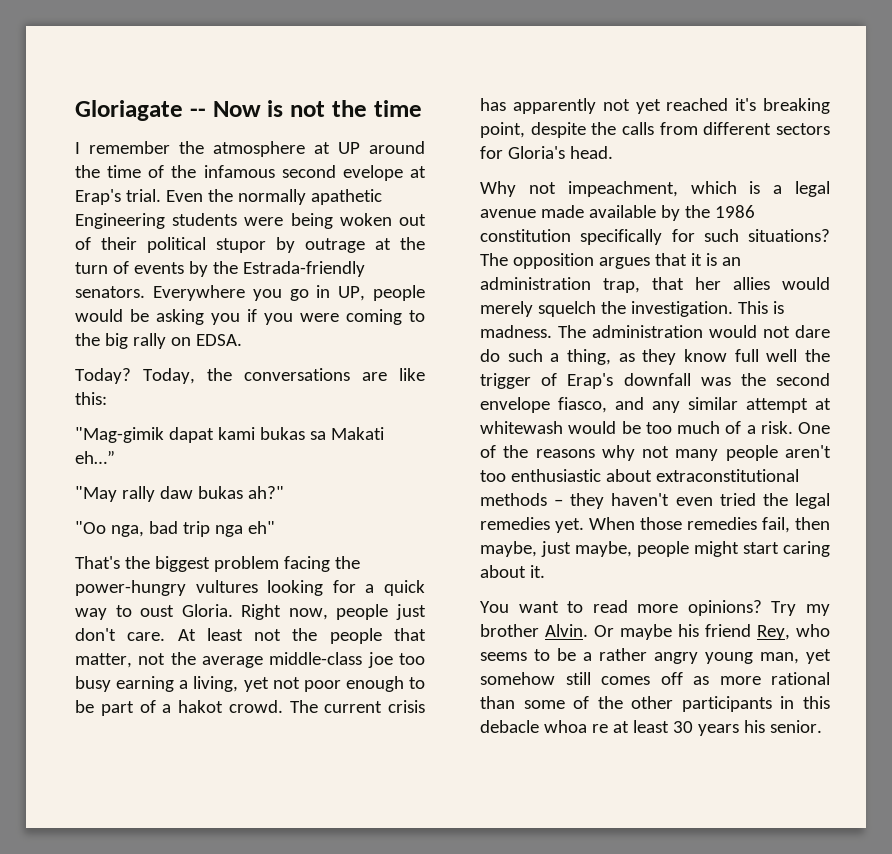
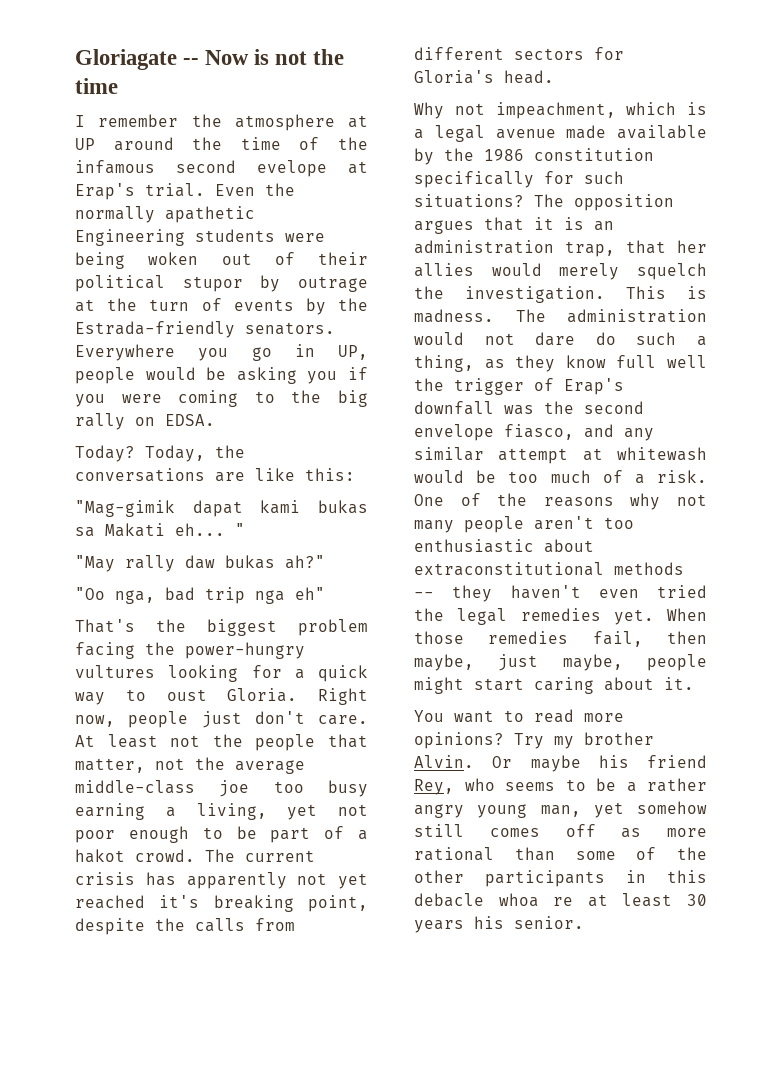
- "Mag-gimik dapat kami bukas sa Makati eh…”
+ "Mag-gimik dapat kami bukas sa Makati eh... "
- One of the reasons why not many people aren't too enthusiastic about extraconstitutional methods – they haven't even tried the legal remedies yet.
+ One of the reasons why not many people aren't too enthusiastic about extraconstitutional methods -- they haven't even tried the legal remedies yet.

